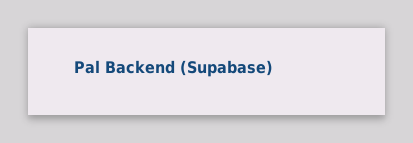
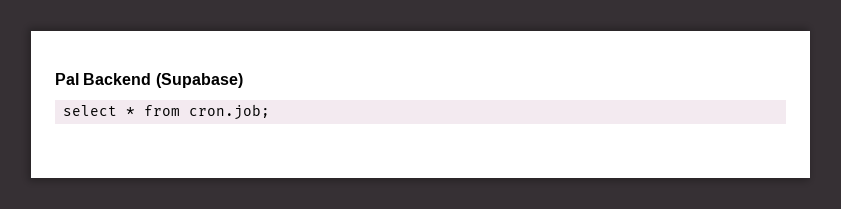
+ select * from cron.job;

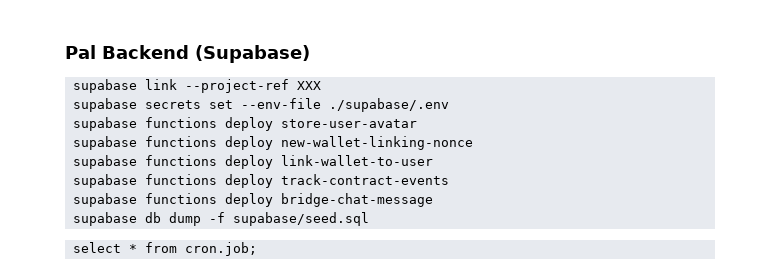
+ supabase link --project-ref XXX
+ supabase secrets set --env-file ./supabase/.env
+ supabase functions deploy store-user-avatar
+ supabase functions deploy new-wallet-linking-nonce
+ supabase functions deploy link-wallet-to-user
+ supabase functions deploy track-contract-events
+ supabase functions deploy bridge-chat-message
+ supabase db dump -f supabase/seed.sql

